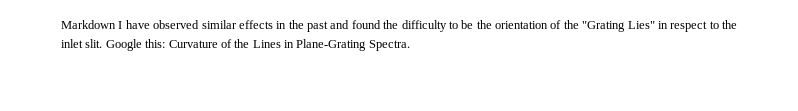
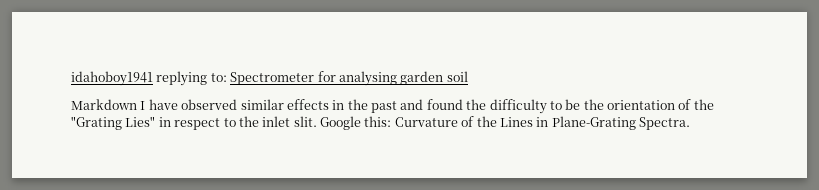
+ idahoboy1941 replying to: Spectrometer for analysing garden soil

